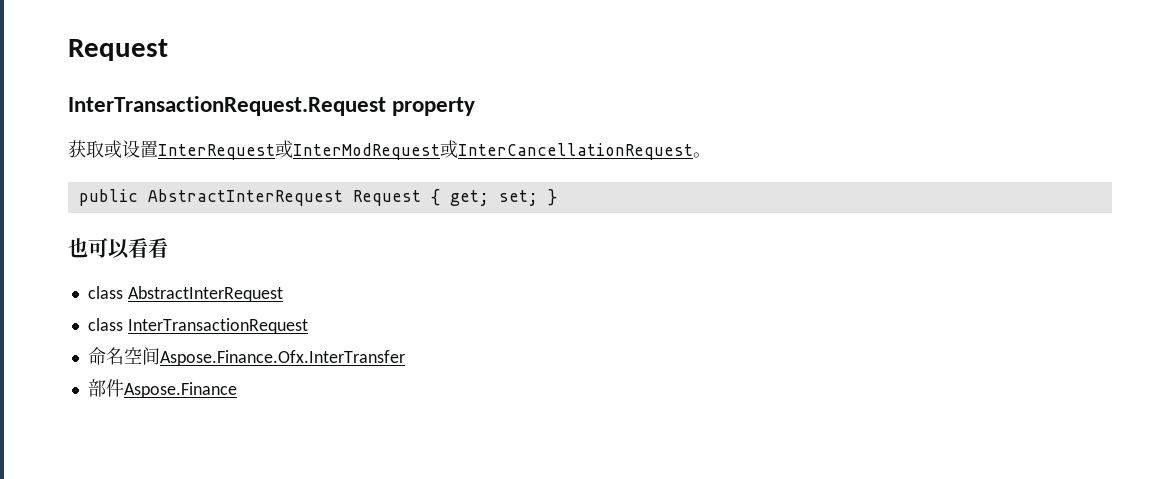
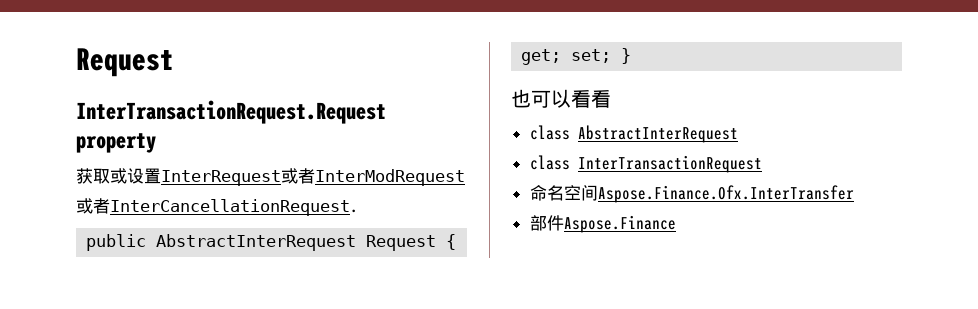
- 获取或设置InterRequest或InterModRequest或InterCancellationRequest。
+ 获取或设置InterRequest或者InterModRequest或者InterCancellationRequest.

